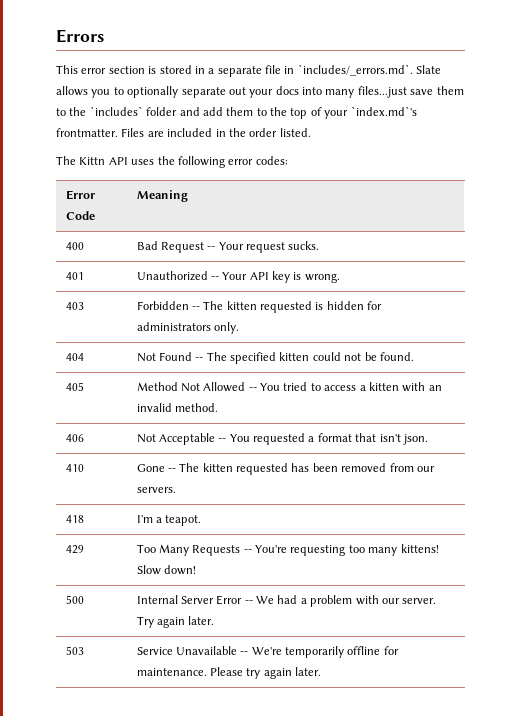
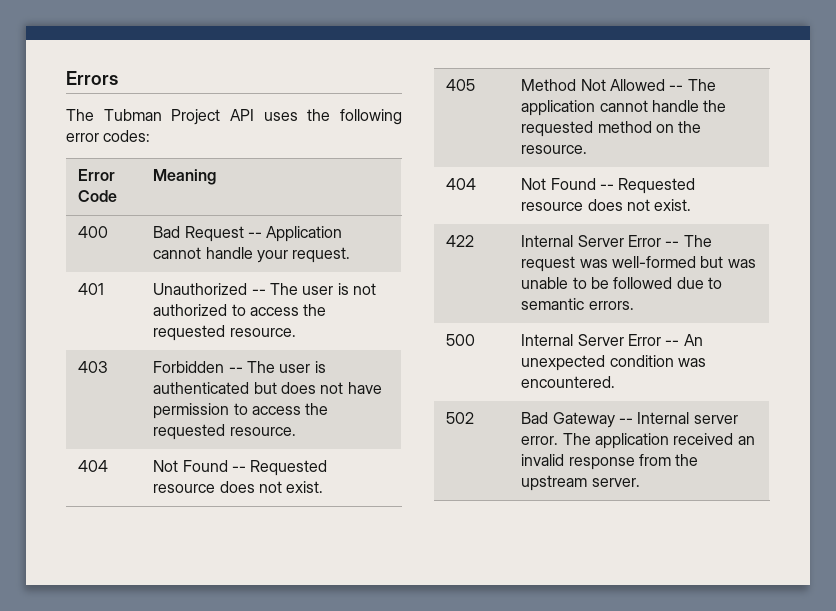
- This error section is stored in a separate file in `includes/_errors.md`. Slate allows you to optionally separate out your docs into many files...just save them to the `includes` folder and add them to the top of your `index.md`'s frontmatter. Files are included in the order listed.
- The Kittn API uses the following error codes:
+ The Tubman Project API uses the following error codes:
- 400 | Bad Request -- Your request sucks.
- 401 | Unauthorized -- Your API key is wrong.
- 403 | Forbidden -- The kitten requested is hidden for administrators only.
- 404 | Not Found -- The specified kitten could not be found.
+ 400 | Bad Request -- Application cannot handle your request.
+ 401 | Unauthorized -- The user is not authorized to access the requested resource.
+ 403 | Forbidden -- The user is authenticated but does not have permission to access the requested resource.
+ 404 | Not Found -- Requested resource does not exist.
- 405 | Method Not Allowed -- You tried to access a kitten with an invalid method.
- 406 | Not Acceptable -- You requested a format that isn't json.
- 410 | Gone -- The kitten requested has been removed from our servers.
- 418 | I'm a teapot.
- 429 | Too Many Requests -- You're requesting too many kittens! Slow down!
+ 405 | Method Not Allowed -- The application cannot handle the requested method on the resource.
+ 404 | Not Found -- Requested resource does not exist.
+ 422 | Internal Server Error -- The request was well-formed but was unable to be followed due to semantic errors.
- 500 | Internal Server Error -- We had a problem with our server. Try again later.
- 503 | Service Unavailable -- We're temporarily offline for maintenance. Please try again later.
+ 500 | Internal Server Error -- An unexpected condition was encountered.
+ 502 | Bad Gateway -- Internal server error. The application received an invalid response from the upstream server.

